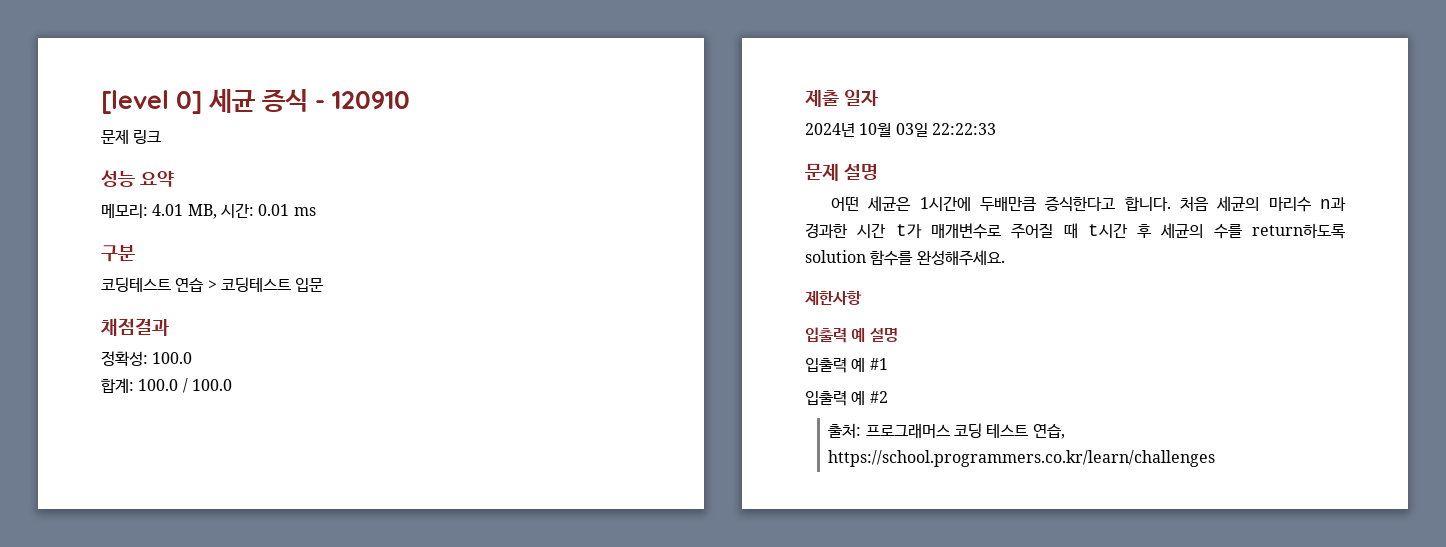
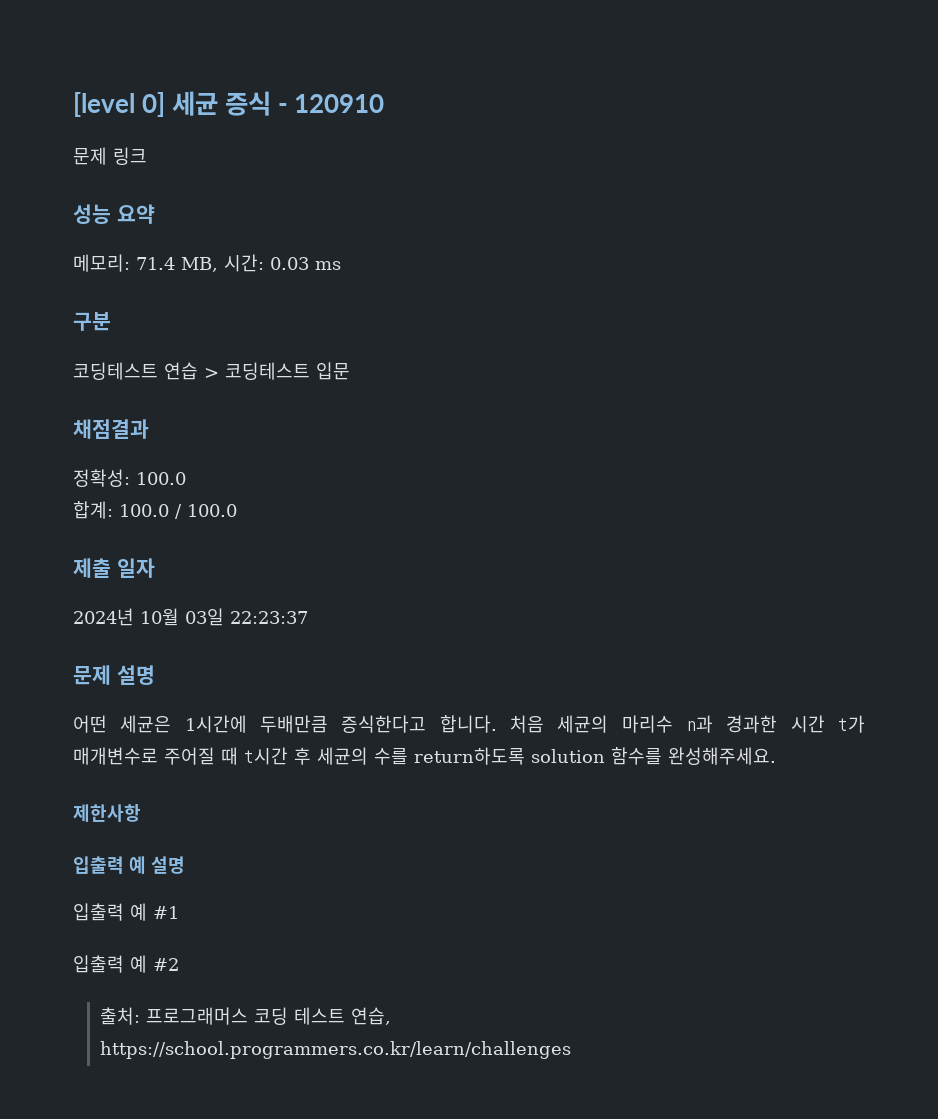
- 메모리: 4.01 MB, 시간: 0.01 ms
+ 메모리: 71.4 MB, 시간: 0.03 ms
- 2024년 10월 03일 22:22:33
+ 2024년 10월 03일 22:23:37

